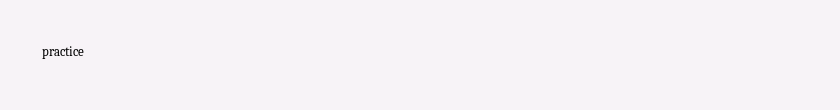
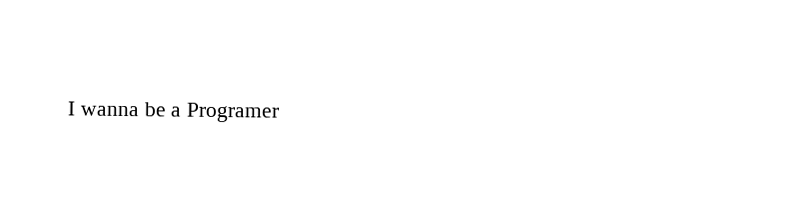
- practice
+ I wanna be a Programer

